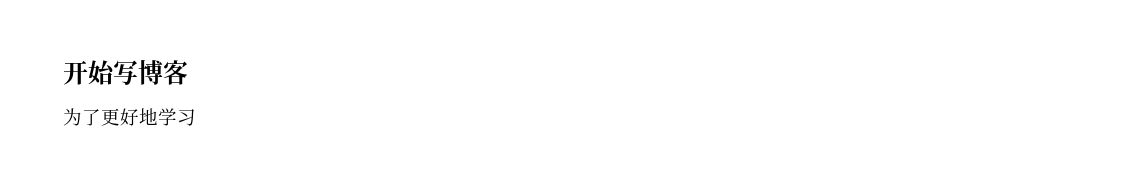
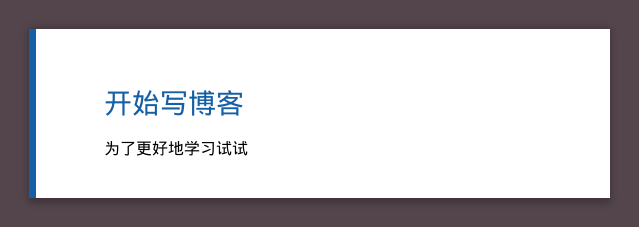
- 为了更好地学习
+ 为了更好地学习试试

